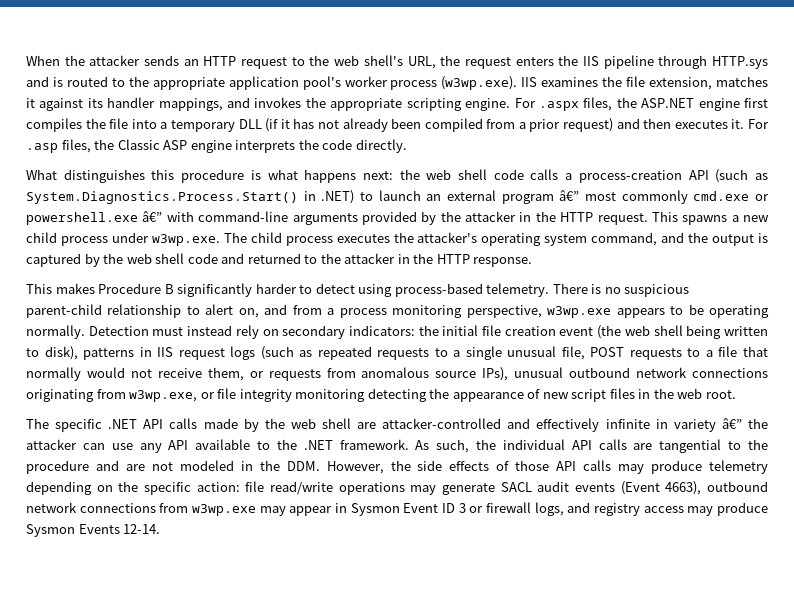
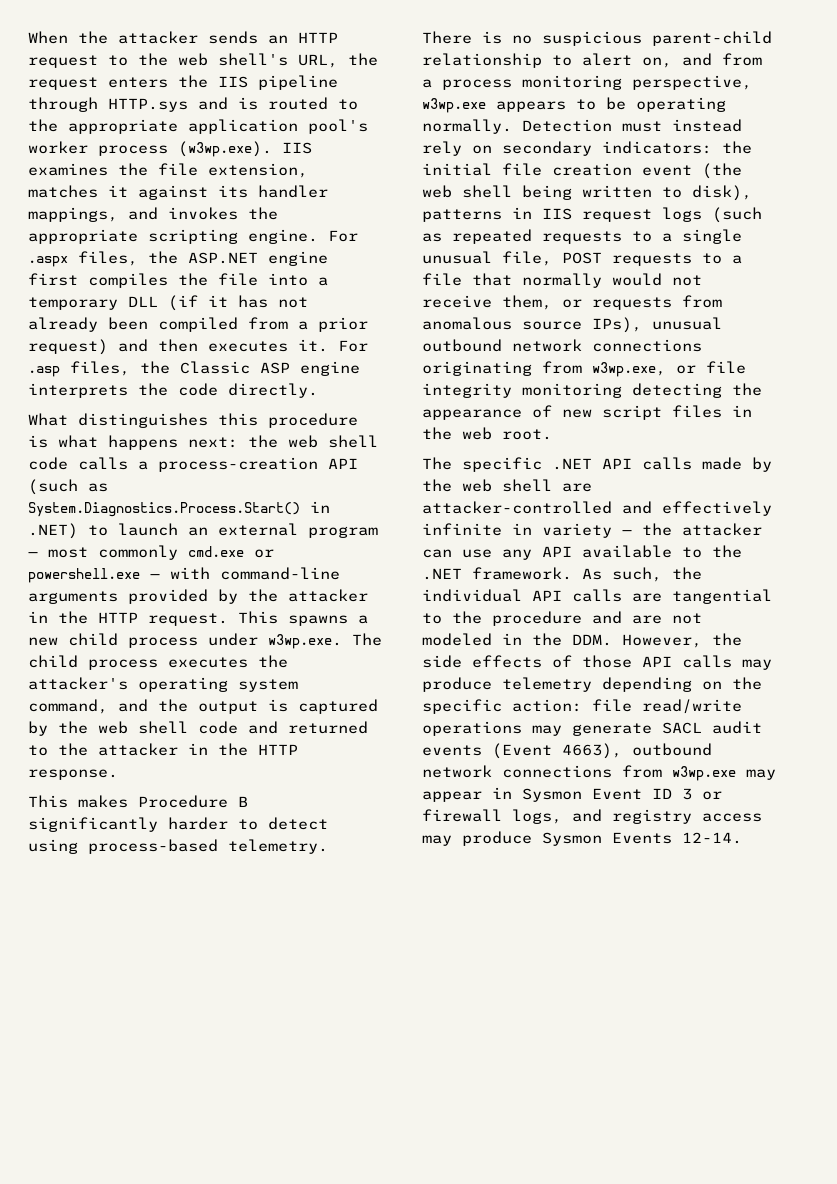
- What distinguishes this procedure is what happens next: the web shell code calls a process-creation API (such as System.Diagnostics.Process.Start() in .NET) to launch an external program â€” most commonly cmd.exe or powershell.exe â€” with command-line arguments provided by the attacker in the HTTP request.
+ What distinguishes this procedure is what happens next: the web shell code calls a process-creation API (such as System.Diagnostics.Process.Start() in .NET) to launch an external program — most commonly cmd.exe or powershell.exe — with command-line arguments provided by the attacker in the HTTP request.
- The specific .NET API calls made by the web shell are attacker-controlled and effectively infinite in variety â€” the attacker can use any API available to the .NET framework.
+ The specific .NET API calls made by the web shell are attacker-controlled and effectively infinite in variety — the attacker can use any API available to the .NET framework.

